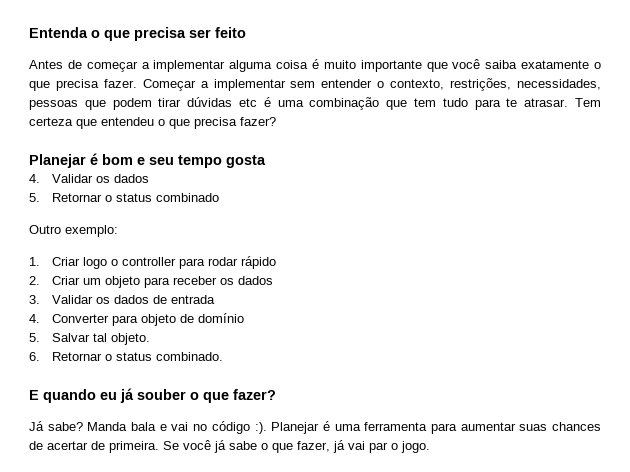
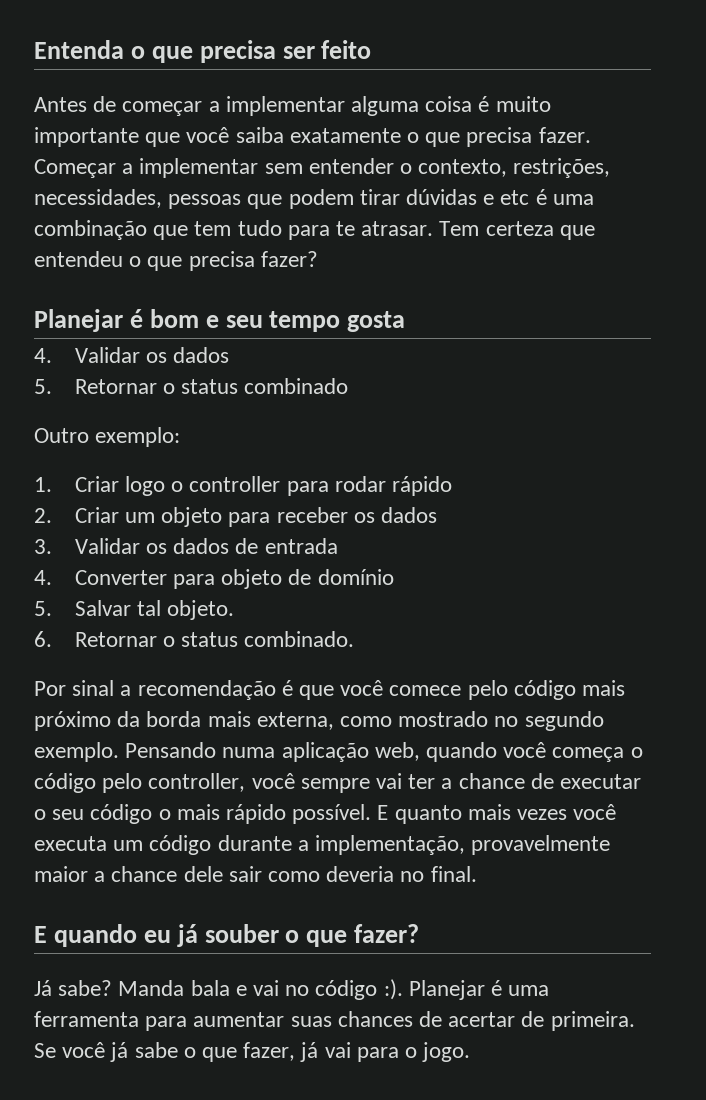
- Começar a implementar sem entender o contexto, restrições, necessidades, pessoas que podem tirar dúvidas etc é uma combinação que tem tudo para te atrasar.
+ Começar a implementar sem entender o contexto, restrições, necessidades, pessoas que podem tirar dúvidas e etc é uma combinação que tem tudo para te atrasar.
+ Por sinal a recomendação é que você comece pelo código mais próximo da borda mais externa, como mostrado no segundo exemplo. Pensando numa aplicação web, quando você começa o código pelo controller, você sempre vai ter a chance de executar o seu código o mais rápido possível. E quanto mais vezes você executa um código durante a implementação, provavelmente maior a chance dele sair como deveria no final.
- Se você já sabe o que fazer, já vai par o jogo.
+ Se você já sabe o que fazer, já vai para o jogo.

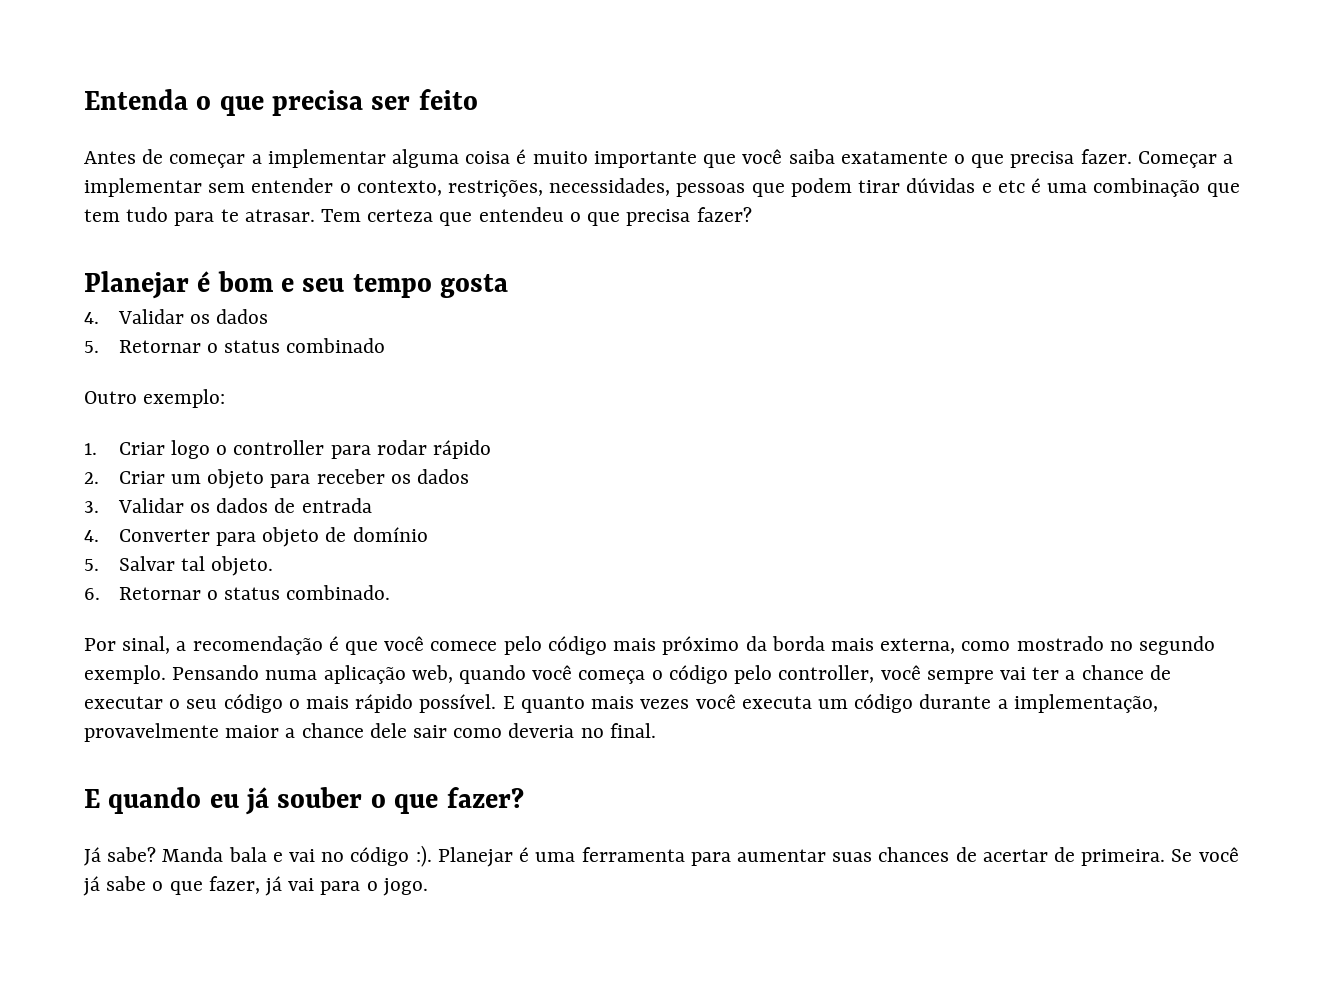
- Por sinal a recomendação é que você comece pelo código mais próximo da borda mais externa, como mostrado no segundo exemplo.
+ Por sinal, a recomendação é que você comece pelo código mais próximo da borda mais externa, como mostrado no segundo exemplo.

